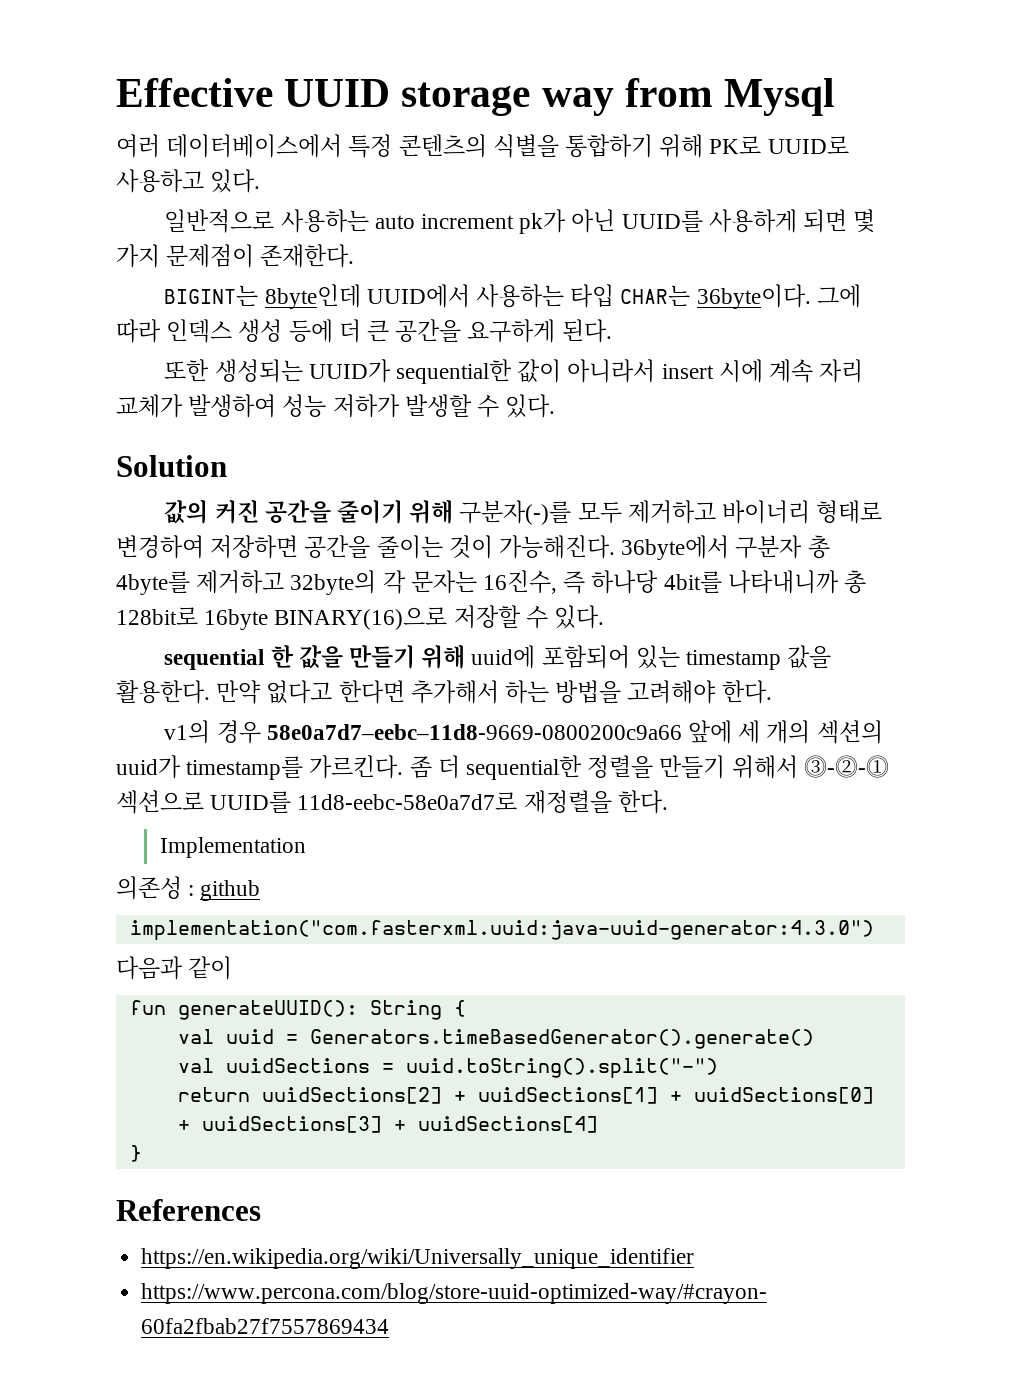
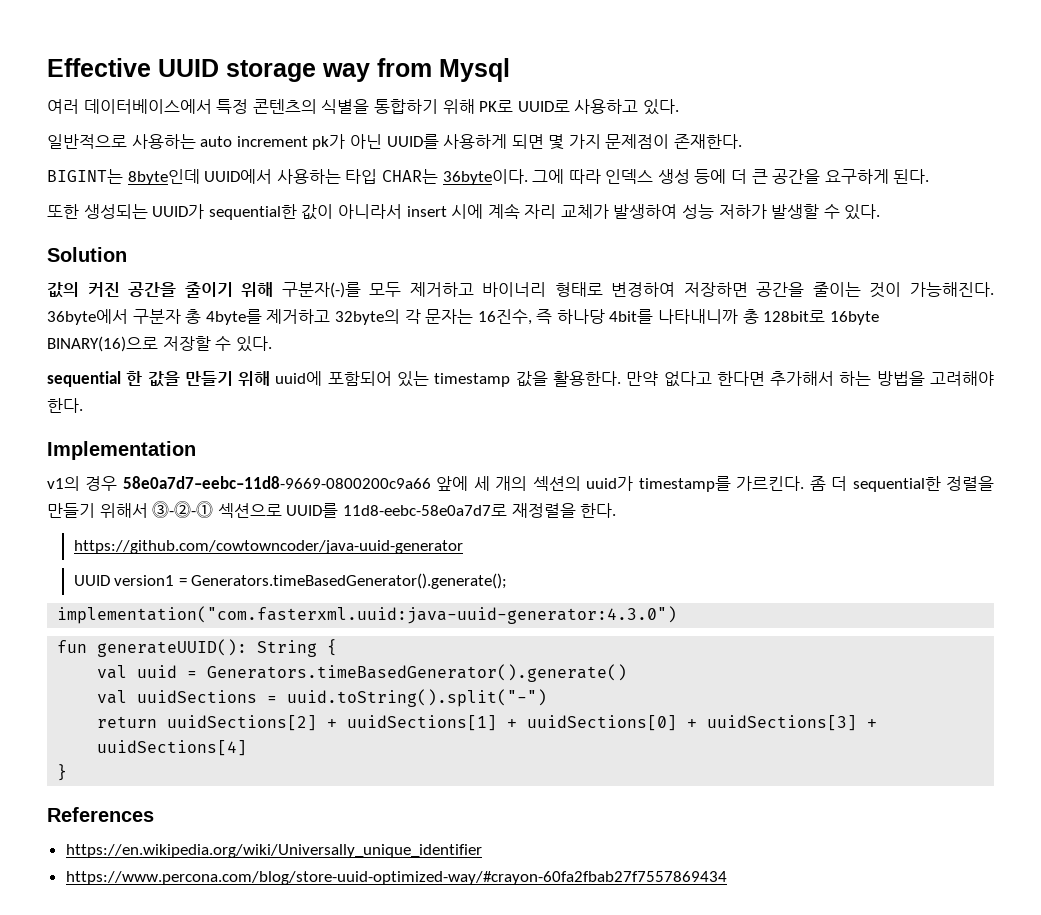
+ Implementation
- Implementation
- 의존성 : github
+ https://github.com/cowtowncoder/java-uuid-generator
+ UUID version1 = Generators.timeBasedGenerator().generate();
- 다음과 같이

